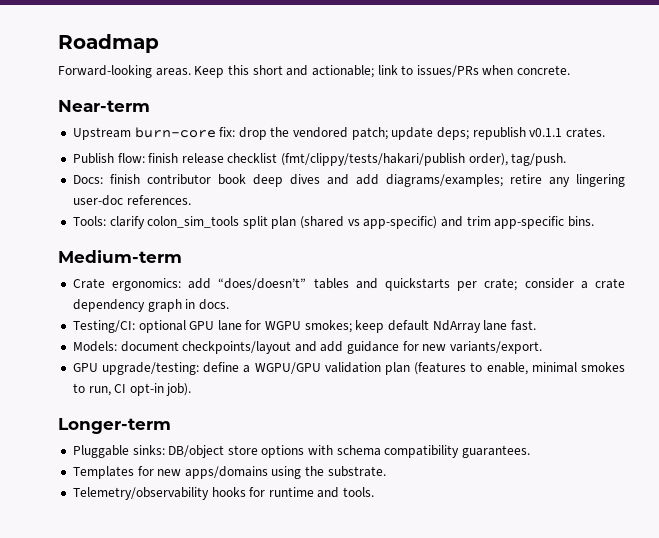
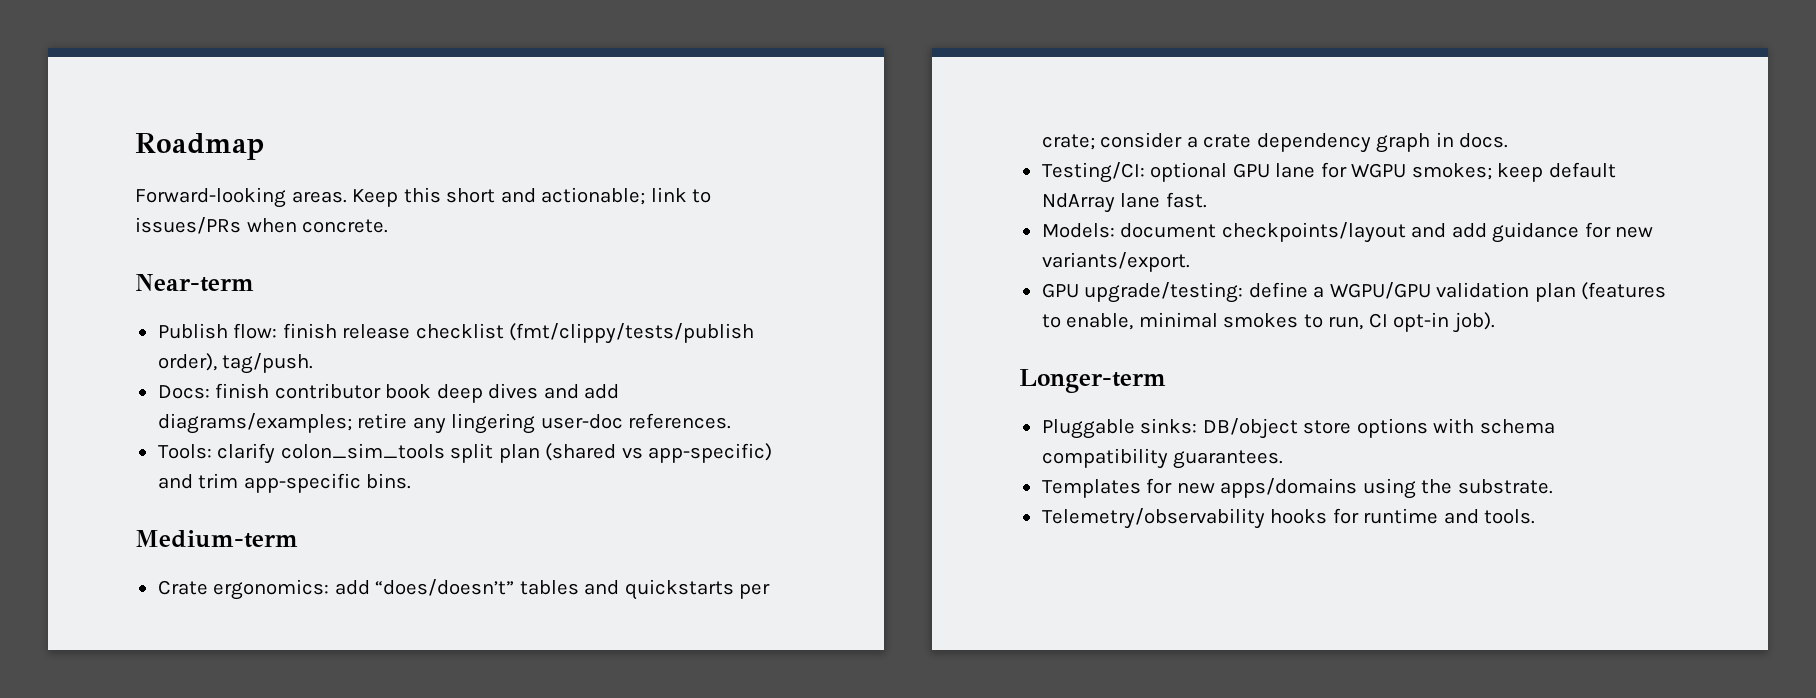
- Upstream burn-core fix: drop the vendored patch; update deps; republish v0.1.1 crates.
- Publish flow: finish release checklist (fmt/clippy/tests/hakari/publish order), tag/push.
+ Publish flow: finish release checklist (fmt/clippy/tests/publish order), tag/push.

